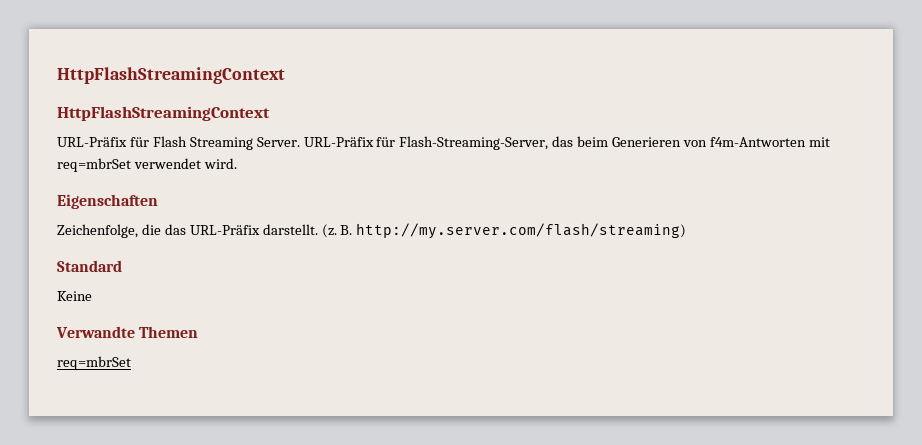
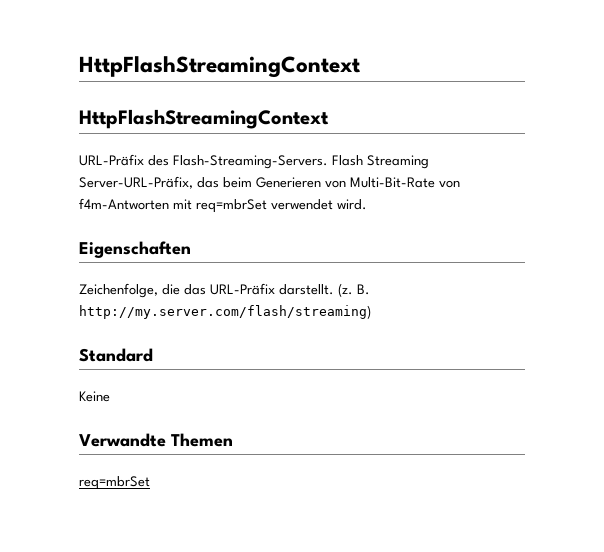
- URL-Präfix für Flash Streaming Server. URL-Präfix für Flash-Streaming-Server, das beim Generieren von f4m-Antworten mit req=mbrSet verwendet wird.
+ URL-Präfix des Flash-Streaming-Servers. Flash Streaming Server-URL-Präfix, das beim Generieren von Multi-Bit-Rate von f4m-Antworten mit req=mbrSet verwendet wird.

